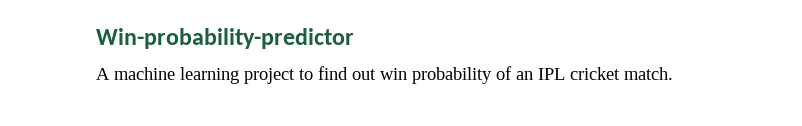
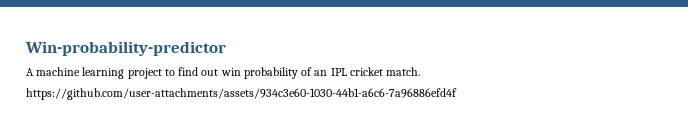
+ https://github.com/user-attachments/assets/934c3e60-1030-44b1-a6c6-7a96886efd4f

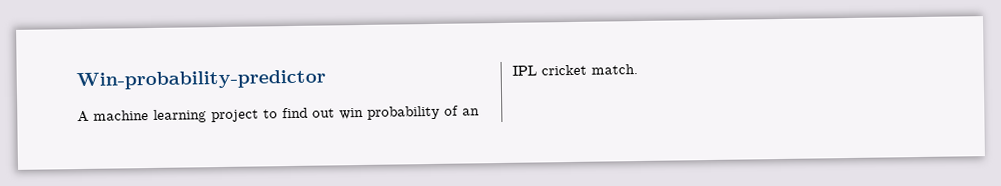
- https://github.com/user-attachments/assets/934c3e60-1030-44b1-a6c6-7a96886efd4f

